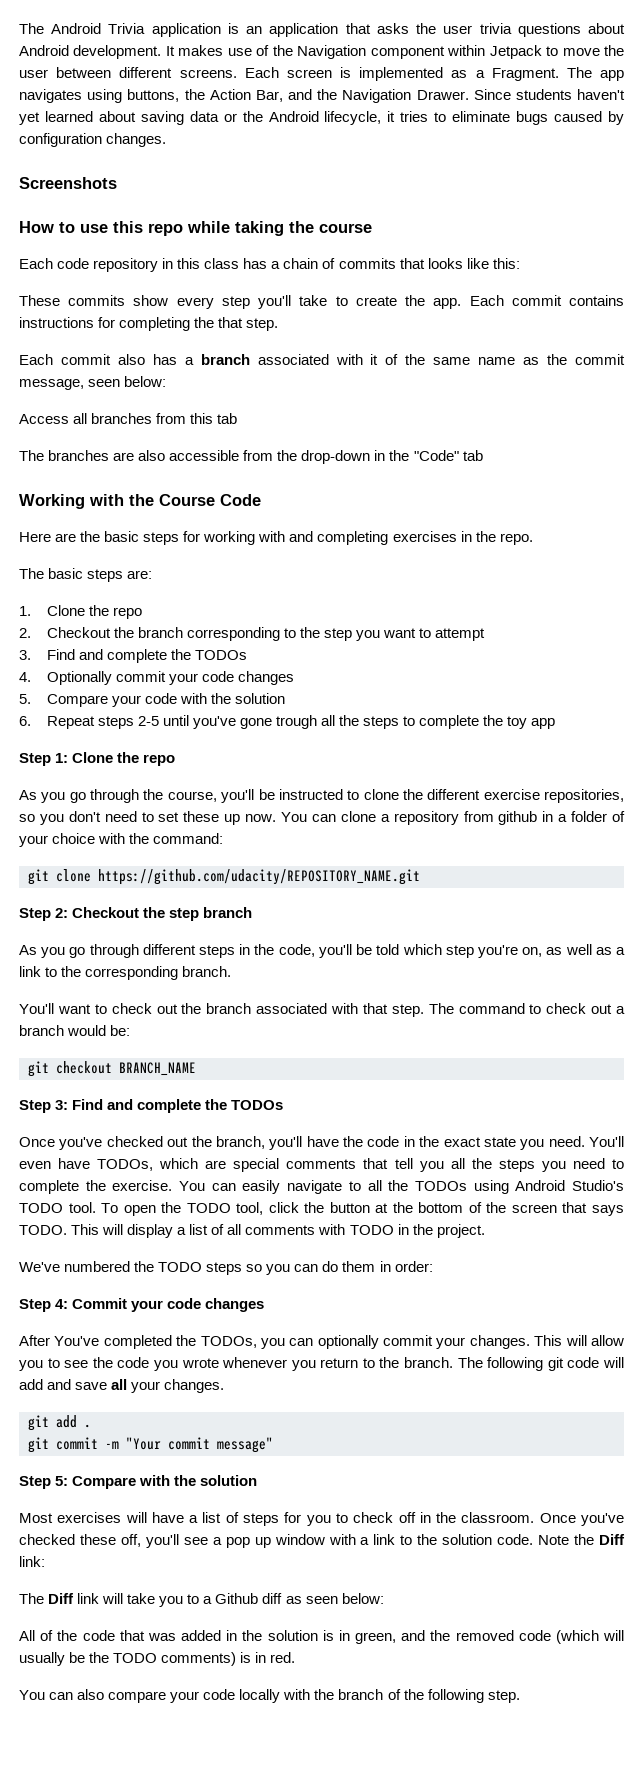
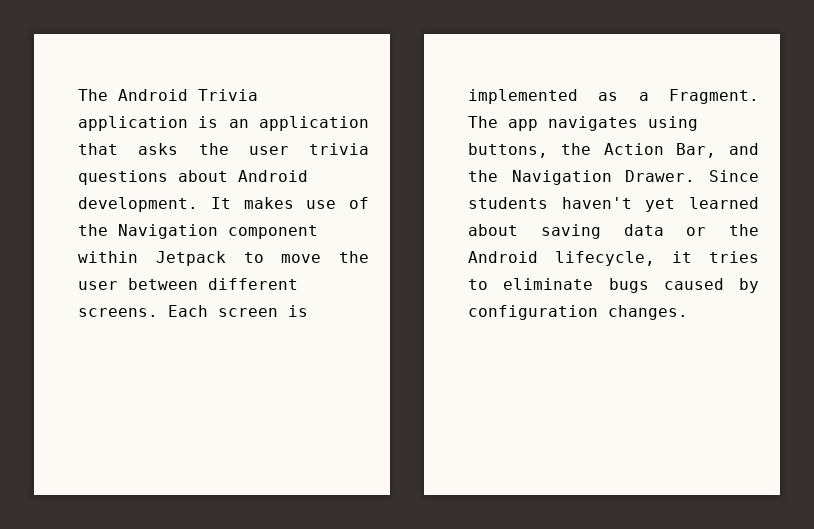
- Screenshots
- How to use this repo while taking the course
- Each code repository in this class has a chain of commits that looks like this:
- These commits show every step you'll take to create the app. Each commit contains instructions for completing the that step.
- Each commit also has a branch associated with it of the same name as the commit message, seen below:
- Access all branches from this tab
- The branches are also accessible from the drop-down in the "Code" tab
- Working with the Course Code
- Here are the basic steps for working with and completing exercises in the repo.
- The basic steps are:
- 1. Clone the repo
- 2. Checkout the branch corresponding to the step you want to attempt
- 3. Find and complete the TODOs
- 4. Optionally commit your code changes
- 5. Compare your code with the solution
- 6. Repeat steps 2-5 until you've gone trough all the steps to complete the toy app
- Step 1: Clone the repo
- As you go through the course, you'll be instructed to clone the different exercise repositories, so you don't need to set these up now. You can clone a repository from github in a folder of your choice with the command:
- git clone https://github.com/udacity/REPOSITORY_NAME.git
- Step 2: Checkout the step branch
- As you go through different steps in the code, you'll be told which step you're on, as well as a link to the corresponding branch.
- You'll want to check out the branch associated with that step. The command to check out a branch would be:
- git checkout BRANCH_NAME
- Step 3: Find and complete the TODOs
- Once you've checked out the branch, you'll have the code in the exact state you need. You'll even have TODOs, which are special comments that tell you all the steps you need to complete the exercise. You can easily navigate to all the TODOs using Android Studio's TODO tool. To open the TODO tool, click the button at the bottom of the screen that says TODO. This will display a list of all comments with TODO in the project.
- We've numbered the TODO steps so you can do them in order:
- Step 4: Commit your code changes
- After You've completed the TODOs, you can optionally commit your changes. This will allow you to see the code you wrote whenever you return to the branch. The following git code will add and save all your changes.
- git add .
- git commit -m "Your commit message"
- Step 5: Compare with the solution
- Most exercises will have a list of steps for you to check off in the classroom. Once you've checked these off, you'll see a pop up window with a link to the solution code. Note the Diff link:
- The Diff link will take you to a Github diff as seen below:
- All of the code that was added in the solution is in green, and the removed code (which will usually be the TODO comments) is in red.
- You can also compare your code locally with the branch of the following step.

